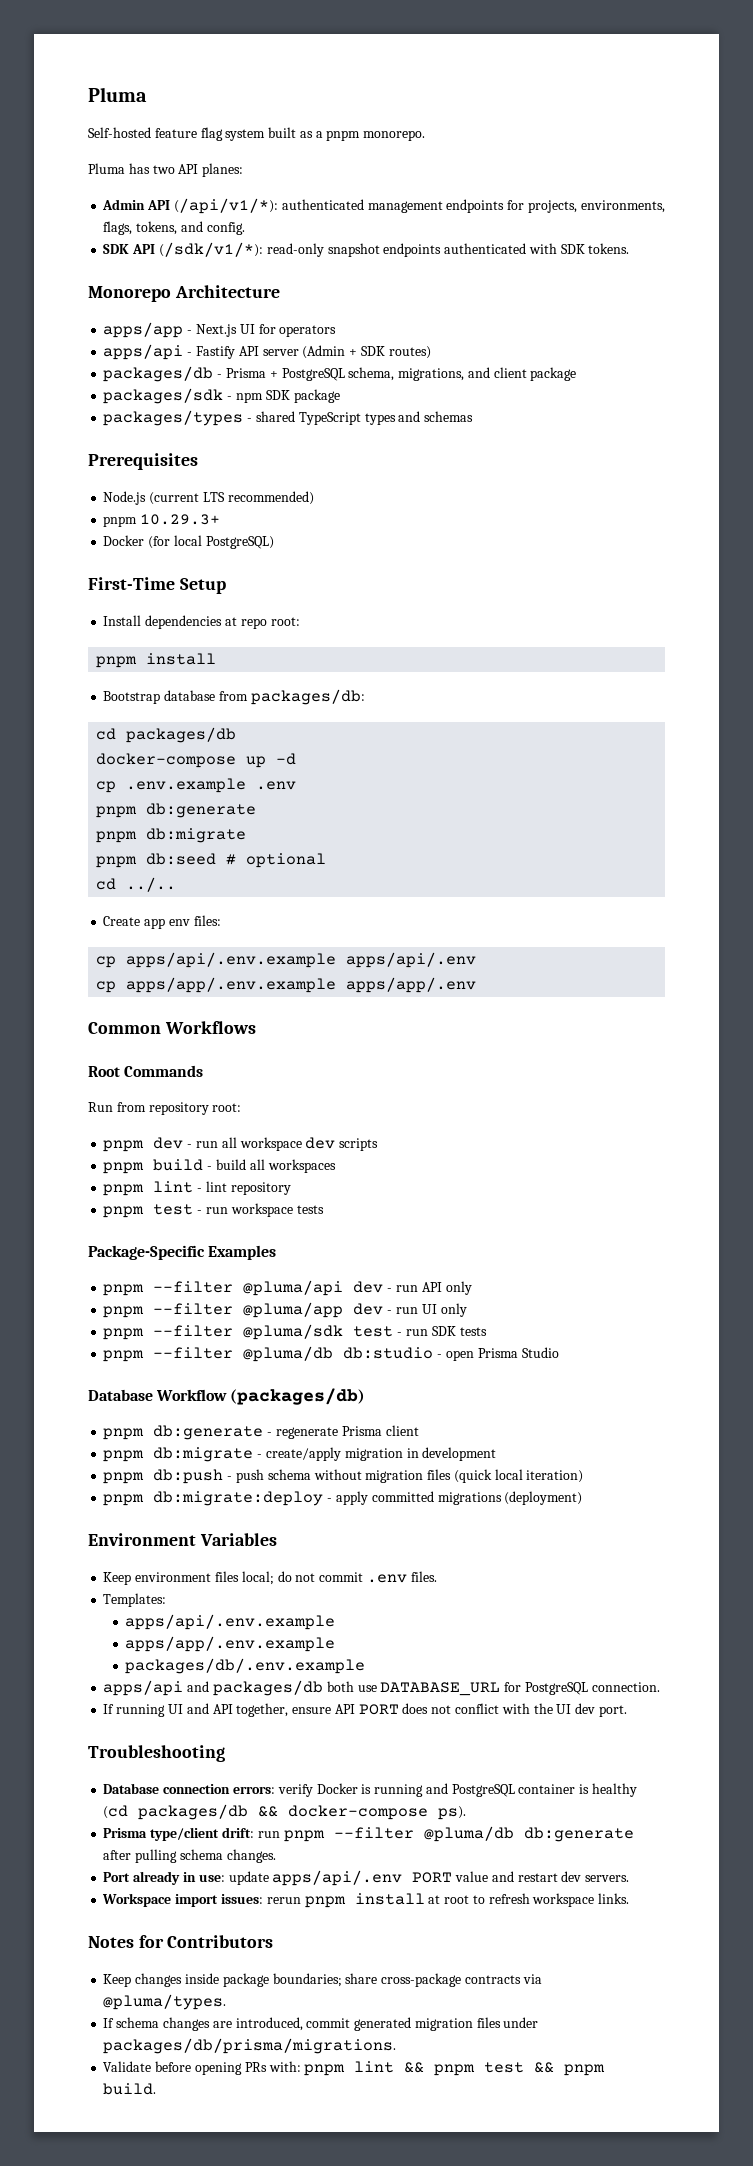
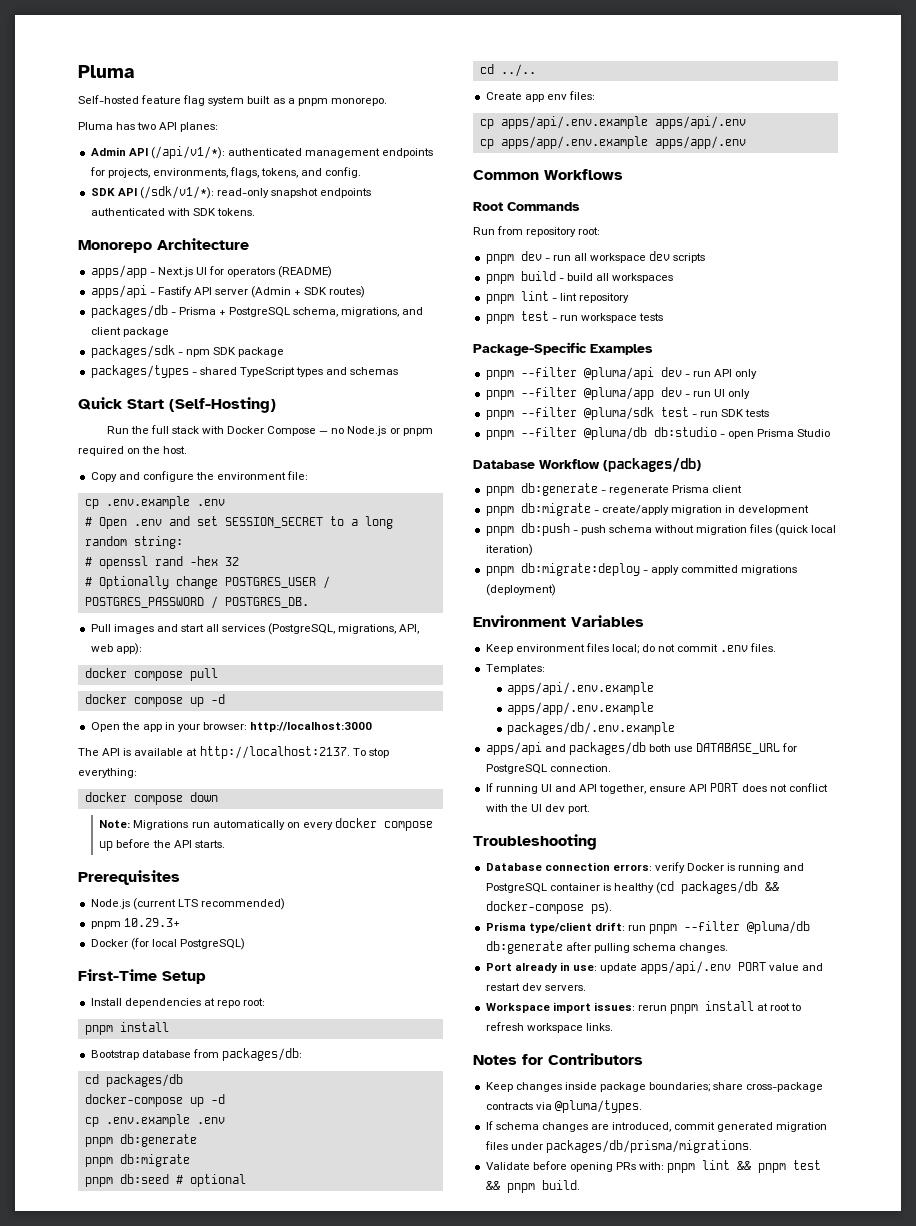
- apps/app - Next.js UI for operators
+ apps/app - Next.js UI for operators (README)
+ Quick Start (Self-Hosting)
+ Run the full stack with Docker Compose — no Node.js or pnpm required on the host.
+ Copy and configure the environment file:
+ cp .env.example .env
+ # Open .env and set SESSION_SECRET to a long random string:
+ # openssl rand -hex 32
+ # Optionally change POSTGRES_USER / POSTGRES_PASSWORD / POSTGRES_DB.
+ Pull images and start all services (PostgreSQL, migrations, API, web app):
+ docker compose pull
+ docker compose up -d
+ Open the app in your browser: http://localhost:3000
+ The API is available at http://localhost:2137. To stop everything:
+ docker compose down
+ Note: Migrations run automatically on every docker compose up before the API starts.

